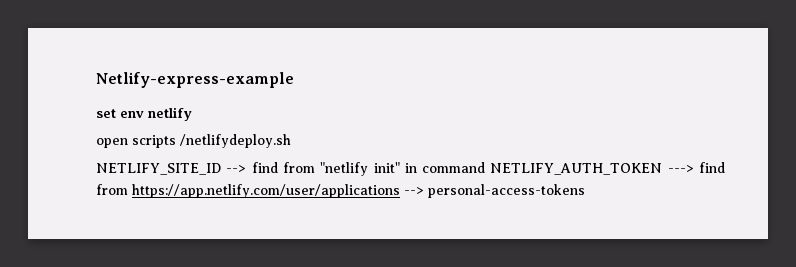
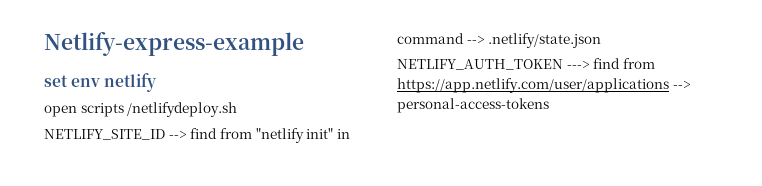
- NETLIFY_SITE_ID --> find from "netlify init" in command NETLIFY_AUTH_TOKEN ---> find from https://app.netlify.com/user/applications --> personal-access-tokens
+ NETLIFY_SITE_ID --> find from "netlify init" in command --> .netlify/state.json
+ NETLIFY_AUTH_TOKEN ---> find from https://app.netlify.com/user/applications --> personal-access-tokens

